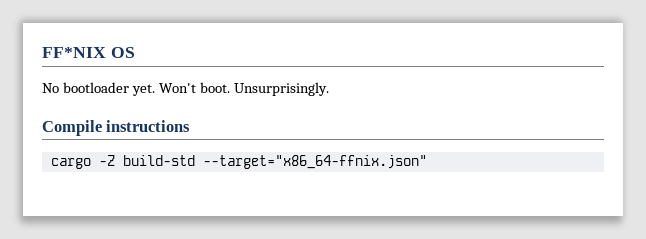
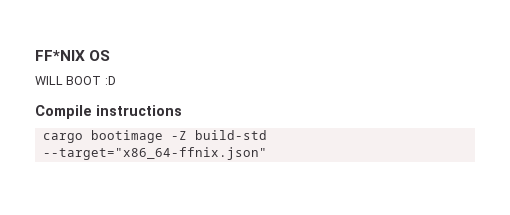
- No bootloader yet. Won't boot. Unsurprisingly.
+ WILL BOOT :D
- cargo -Z build-std --target="x86_64-ffnix.json"
+ cargo bootimage -Z build-std --target="x86_64-ffnix.json"

